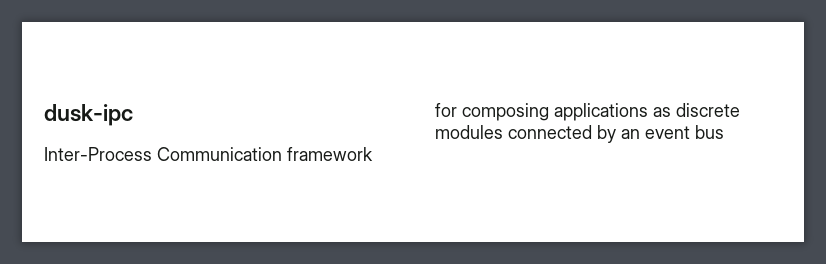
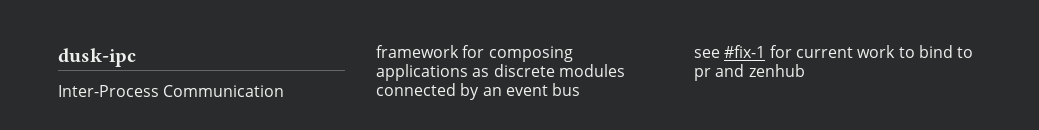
+ see #fix-1 for current work to bind to pr and zenhub

